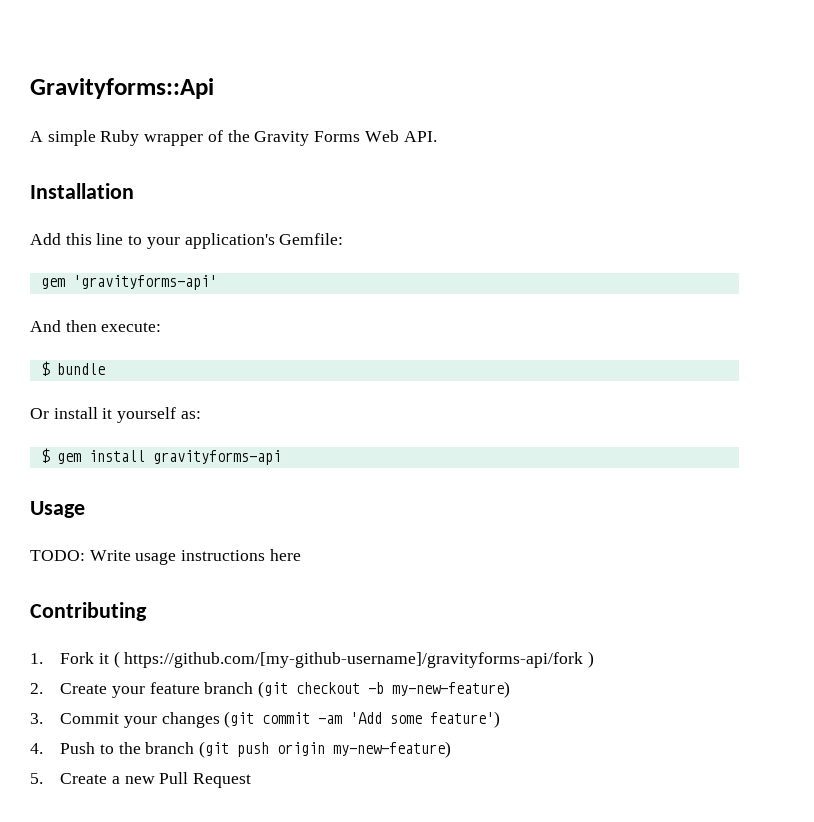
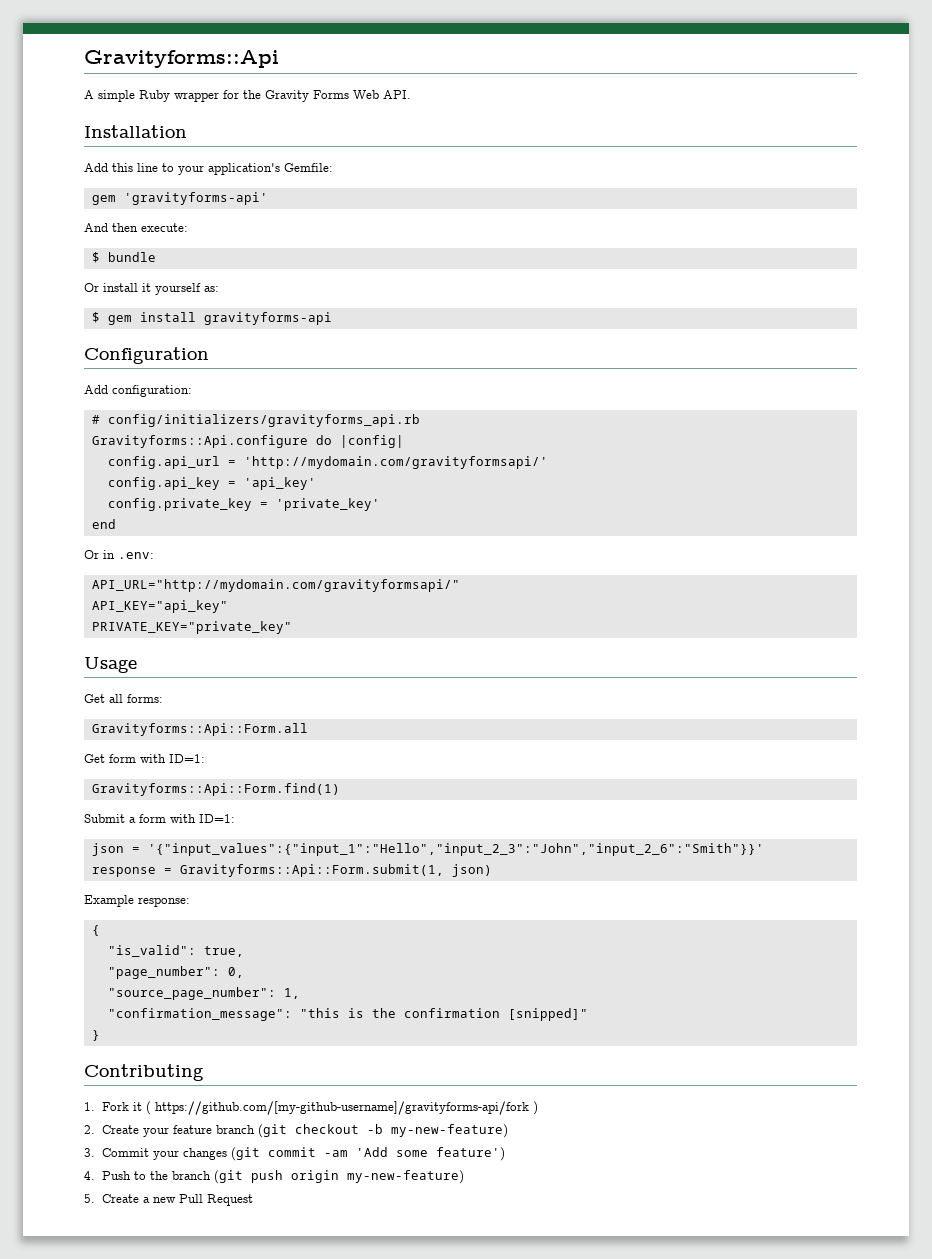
- A simple Ruby wrapper of the Gravity Forms Web API.
+ A simple Ruby wrapper for the Gravity Forms Web API.
+ Configuration
+ Add configuration:
+ # config/initializers/gravityforms_api.rb
+ Gravityforms::Api.configure do |config|
+ config.api_url = 'http://mydomain.com/gravityformsapi/'
+ config.api_key = 'api_key'
+ config.private_key = 'private_key'
+ end
+ Or in .env:
+ API_URL="http://mydomain.com/gravityformsapi/"
+ API_KEY="api_key"
+ PRIVATE_KEY="private_key"
  Usage
- TODO: Write usage instructions here
+ Get all forms:
+ Gravityforms::Api::Form.all
+ Get form with ID=1:
+ Gravityforms::Api::Form.find(1)
+ Submit a form with ID=1:
+ json = '{"input_values":{"input_1":"Hello","input_2_3":"John","input_2_6":"Smith"}}'
+ response = Gravityforms::Api::Form.submit(1, json)
+ Example response:
+ {
+ "is_valid": true,
+ "page_number": 0,
+ "source_page_number": 1,
+ "confirmation_message": "this is the confirmation [snipped]"
+ }

